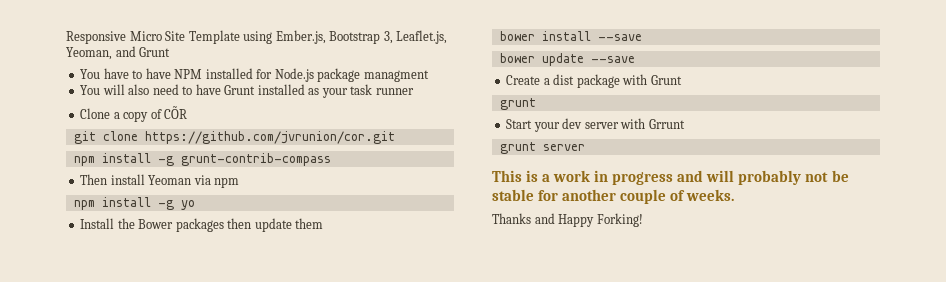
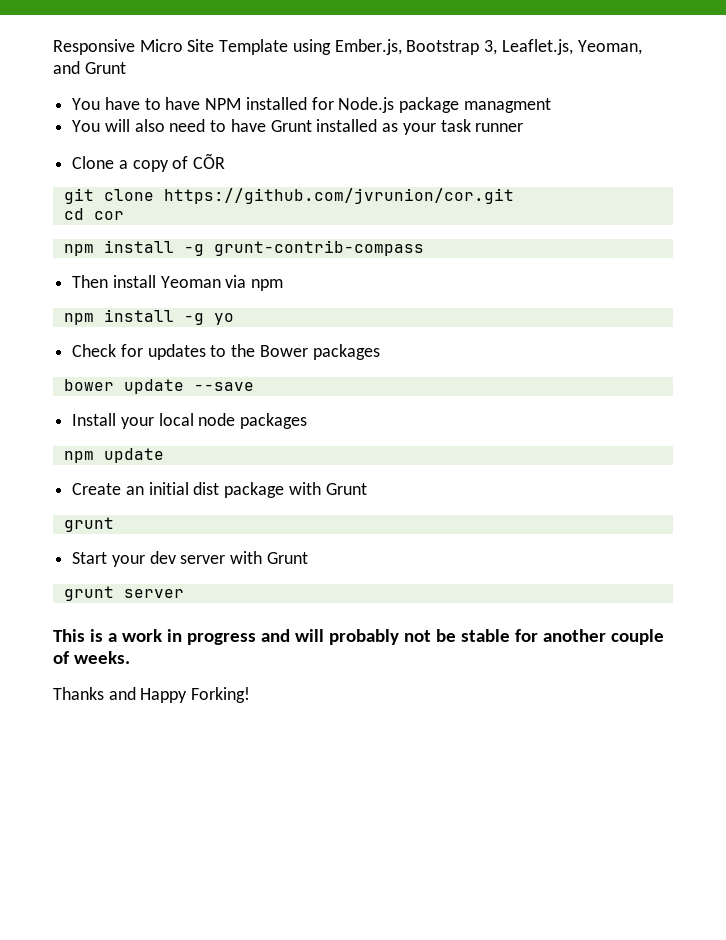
+ cd cor
- Install the Bower packages then update them
- bower install --save
+ Check for updates to the Bower packages
  bower update --save
+ Install your local node packages
+ npm update
- Create a dist package with Grunt
+ Create an initial dist package with Grunt
- Start your dev server with Grrunt
+ Start your dev server with Grunt

